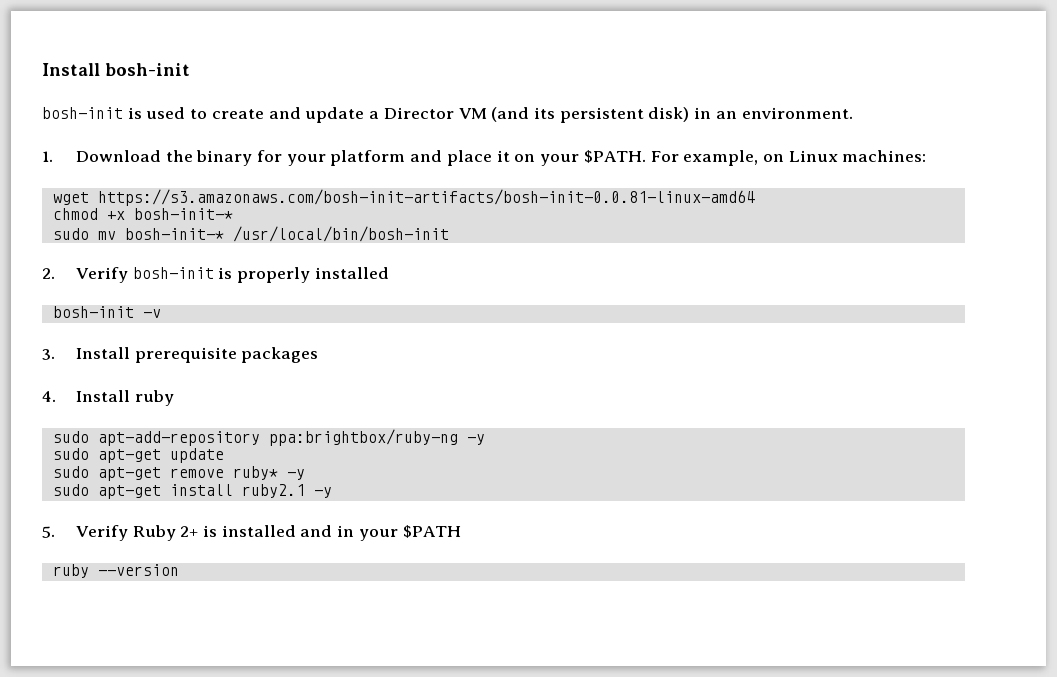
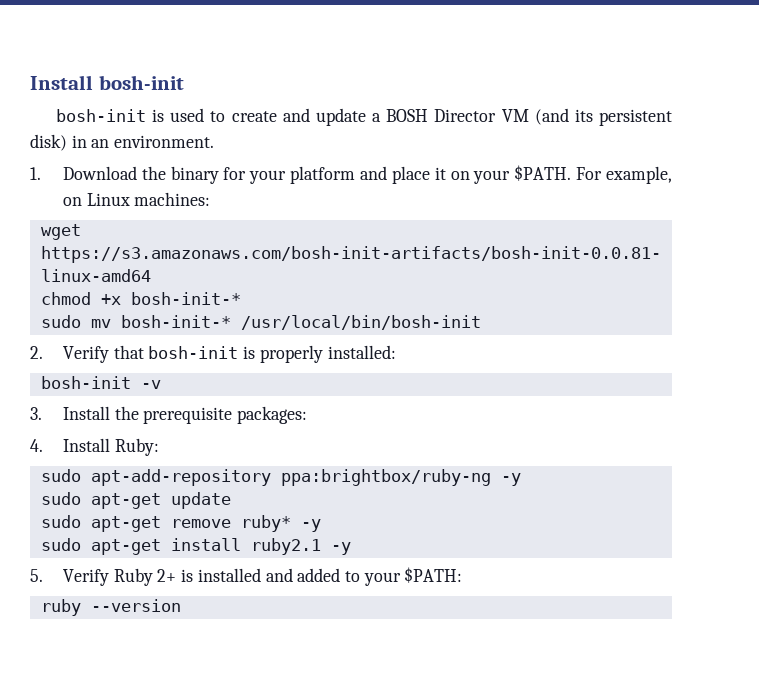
- bosh-init is used to create and update a Director VM (and its persistent disk) in an environment.
+ bosh-init is used to create and update a BOSH Director VM (and its persistent disk) in an environment.
- 2. Verify bosh-init is properly installed
+ 2. Verify that bosh-init is properly installed:
- 3. Install prerequisite packages
+ 3. Install the prerequisite packages:
- 4. Install ruby
+ 4. Install Ruby:
- 5. Verify Ruby 2+ is installed and in your $PATH
+ 5. Verify Ruby 2+ is installed and added to your $PATH:

